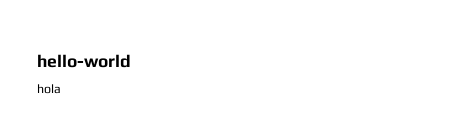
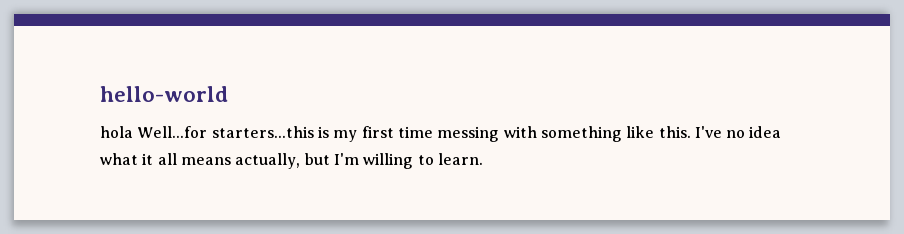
- hola
+ hola Well...for starters...this is my first time messing with something like this. I've no idea what it all means actually, but I'm willing to learn.

